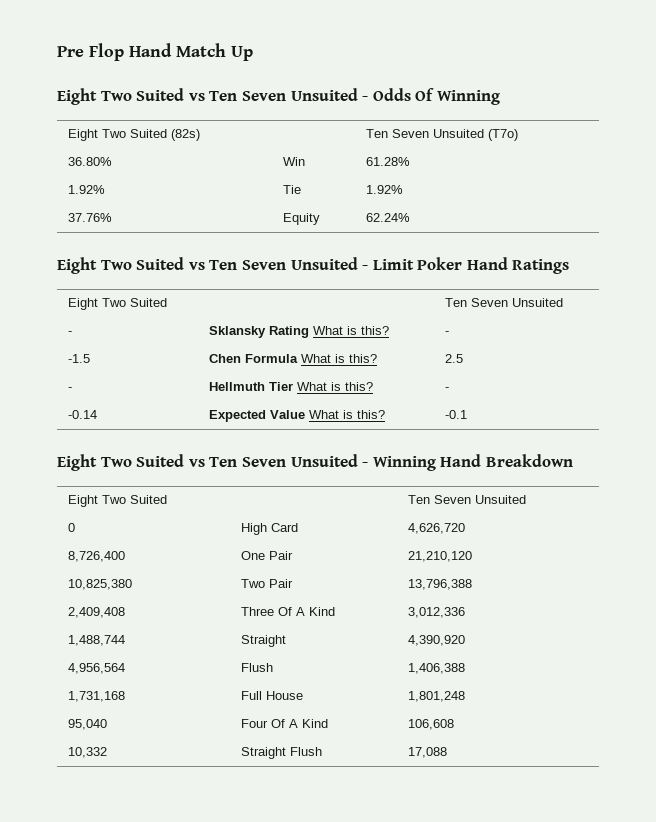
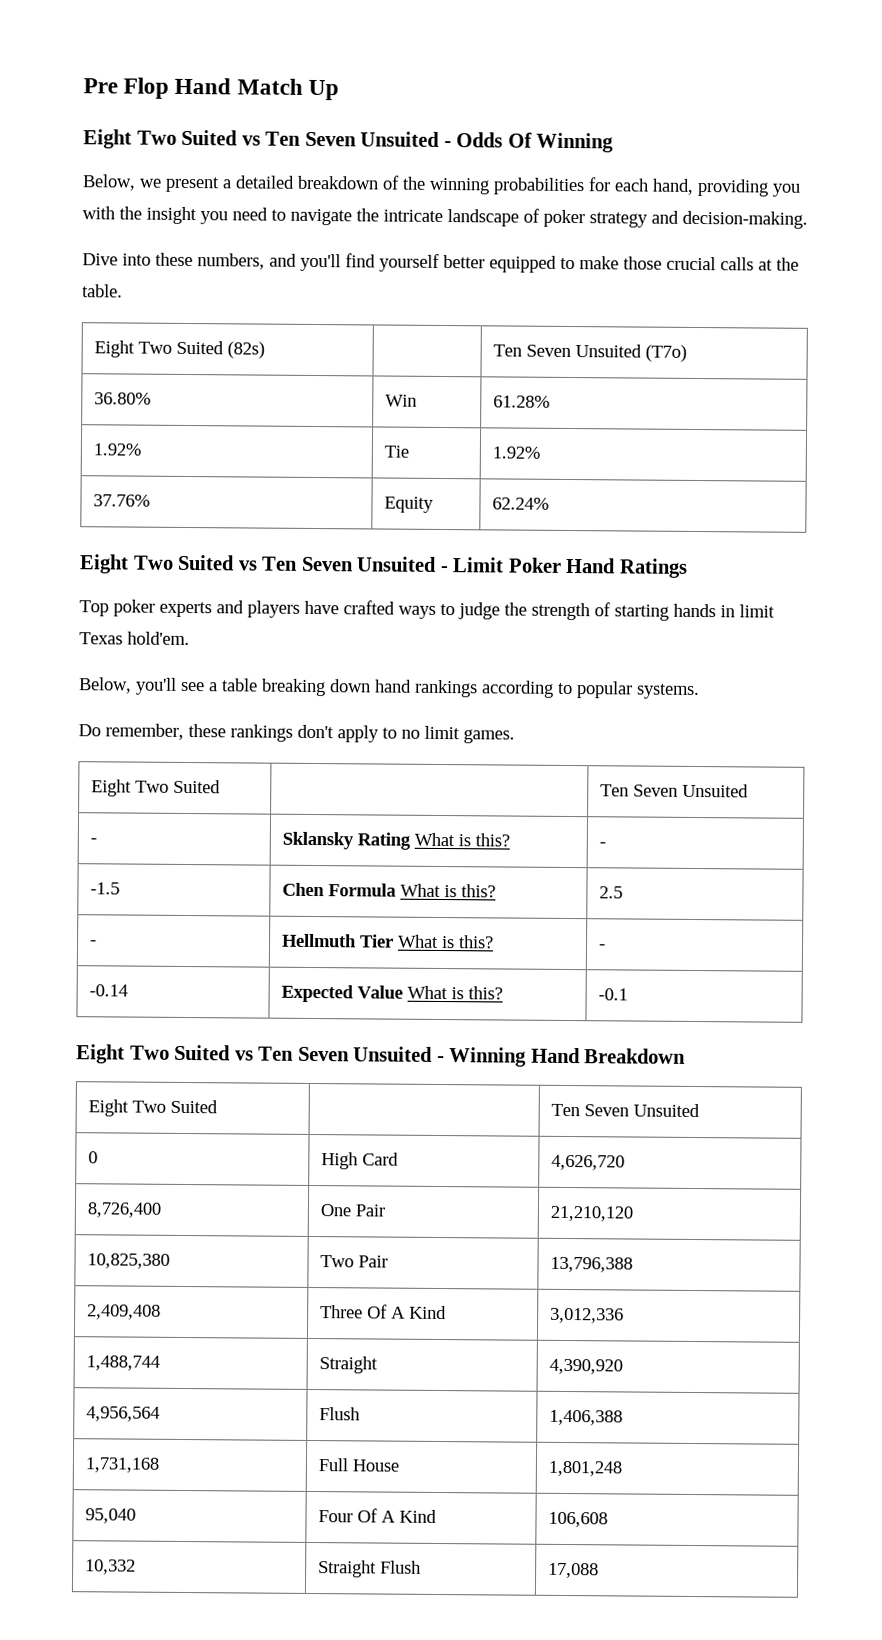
+ Below, we present a detailed breakdown of the winning probabilities for each hand, providing you with the insight you need to navigate the intricate landscape of poker strategy and decision-making.
+ Dive into these numbers, and you'll find yourself better equipped to make those crucial calls at the table.
+ Top poker experts and players have crafted ways to judge the strength of starting hands in limit Texas hold'em.
+ Below, you'll see a table breaking down hand rankings according to popular systems.
+ Do remember, these rankings don't apply to no limit games.

